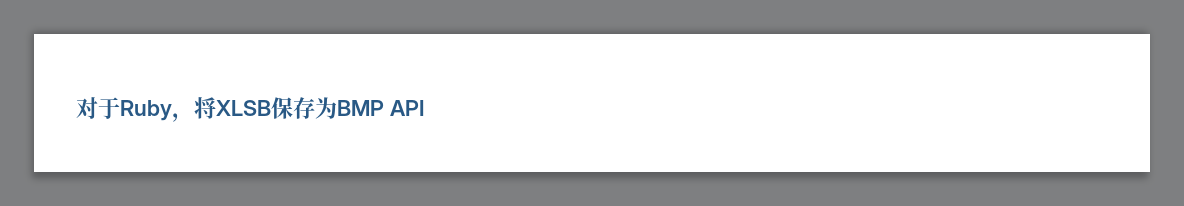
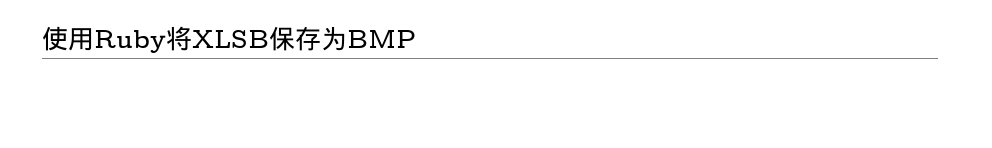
- 对于Ruby，将XLSB保存为BMP API
+ 使用Ruby将XLSB保存为BMP

